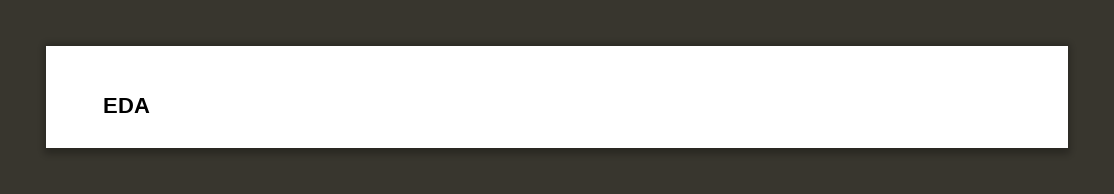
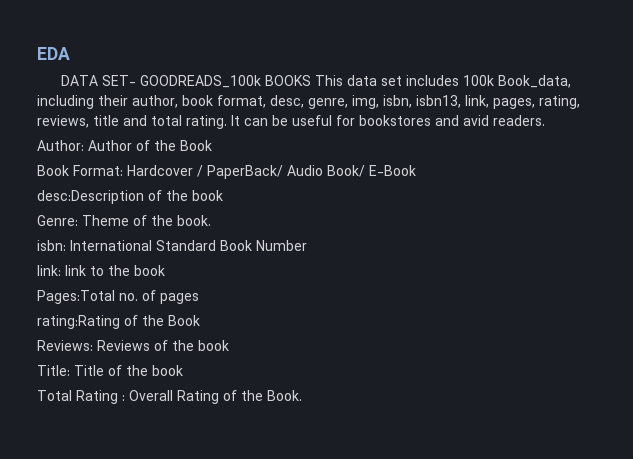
+ DATA SET- GOODREADS_100k BOOKS This data set includes 100k Book_data, including their author, book format, desc, genre, img, isbn, isbn13, link, pages, rating, reviews, title and total rating. It can be useful for bookstores and avid readers.
+ Author: Author of the Book
+ Book Format: Hardcover / PaperBack/ Audio Book/ E-Book
+ desc:Description of the book
+ Genre: Theme of the book.
+ isbn: International Standard Book Number
+ link: link to the book
+ Pages:Total no. of pages
+ rating:Rating of the Book
+ Reviews: Reviews of the book
+ Title: Title of the book
+ Total Rating : Overall Rating of the Book.

